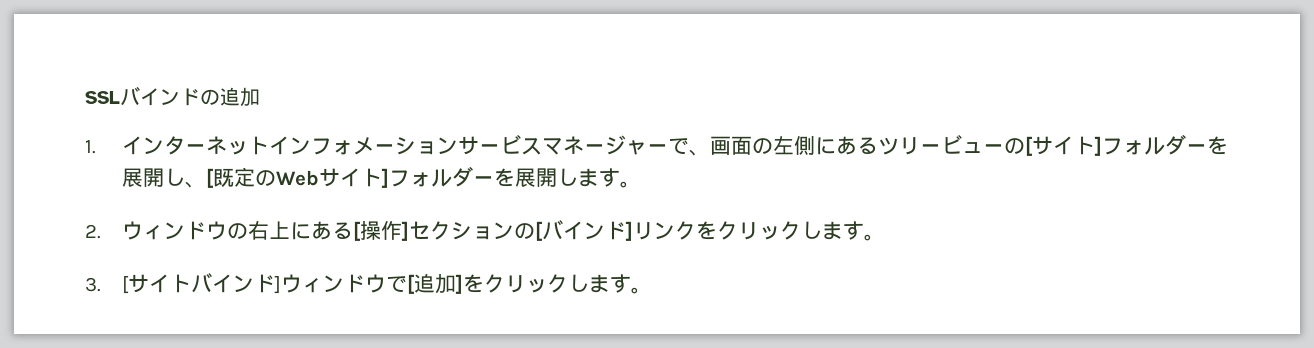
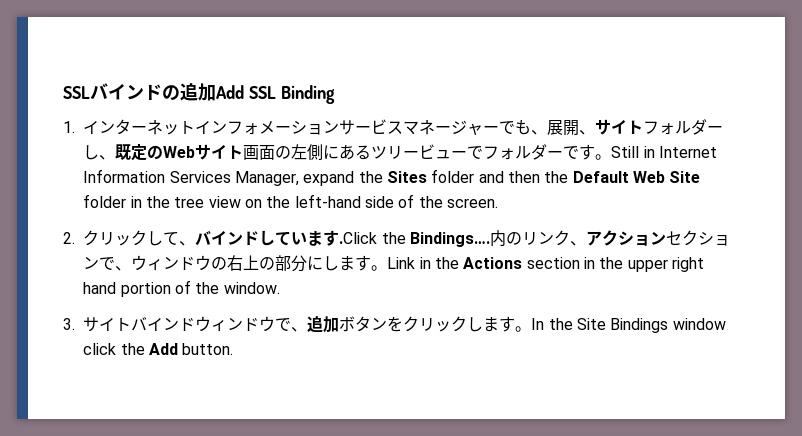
- SSLバインドの追加
+ SSLバインドの追加Add SSL Binding
- 1.インターネットインフォメーションサービスマネージャーで、画面の左側にあるツリービューの[サイト]フォルダーを展開し、[既定のWebサイト]フォルダーを展開します。
- 2.ウィンドウの右上にある[操作]セクションの[バインド]リンクをクリックします。
- 3. [サイトバインド]ウィンドウで[追加]をクリックします。
+ 1.インターネットインフォメーションサービスマネージャーでも、展開、サイトフォルダーし、既定のWebサイト画面の左側にあるツリービューでフォルダーです。Still in Internet Information Services Manager, expand the Sites folder and then the Default Web Site folder in the tree view on the left-hand side of the screen.
+ 2.クリックして、バインドしています.Click the Bindings….内のリンク、アクションセクションで、ウィンドウの右上の部分にします。Link in the Actions section in the upper right hand portion of the window.
+ 3.サイトバインドウィンドウで、追加ボタンをクリックします。In the Site Bindings window click the Add button.

